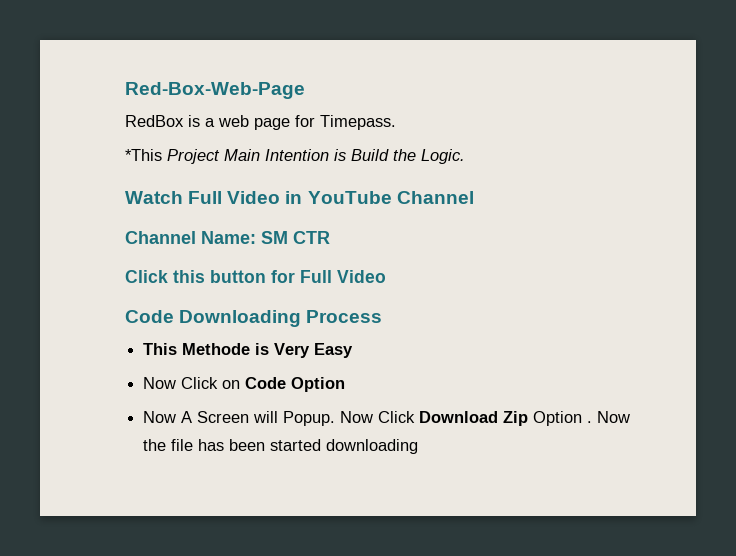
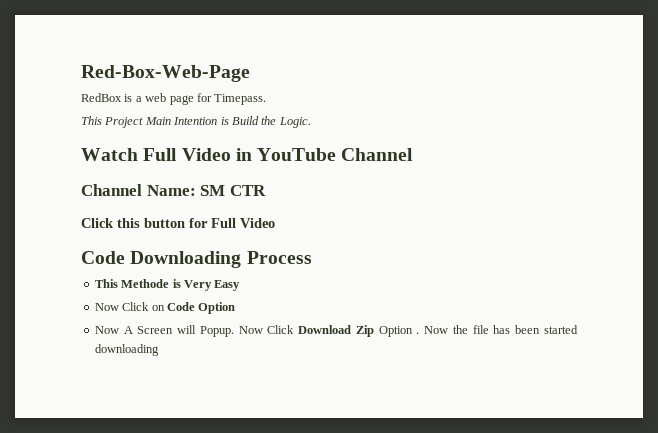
- *This Project Main Intention is Build the Logic.
+ This Project Main Intention is Build the Logic.

